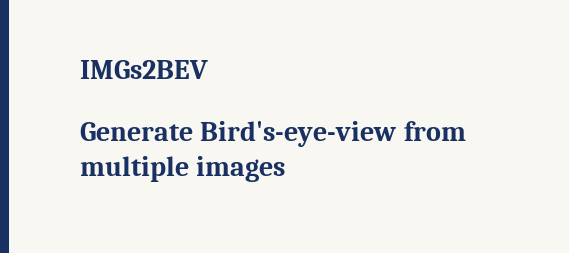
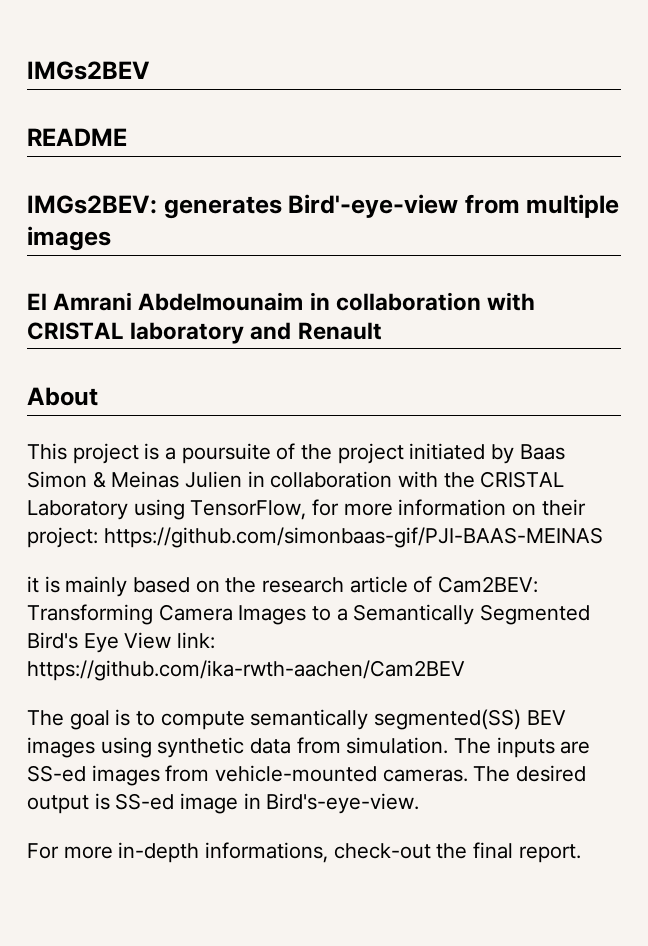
- Generate Bird's-eye-view from multiple images
+ README
+ IMGs2BEV: generates Bird'-eye-view from multiple images
+ El Amrani Abdelmounaim in collaboration with CRISTAL laboratory and Renault
+ About
+ This project is a poursuite of the project initiated by Baas Simon & Meinas Julien in collaboration with the CRISTAL Laboratory using TensorFlow, for more information on their project: https://github.com/simonbaas-gif/PJI-BAAS-MEINAS
+ it is mainly based on the research article of Cam2BEV: Transforming Camera Images to a Semantically Segmented Bird's Eye View link: https://github.com/ika-rwth-aachen/Cam2BEV
+ The goal is to compute semantically segmented(SS) BEV images using synthetic data from simulation. The inputs are SS-ed images from vehicle-mounted cameras. The desired output is SS-ed image in Bird's-eye-view.
+ For more in-depth informations, check-out the final report.

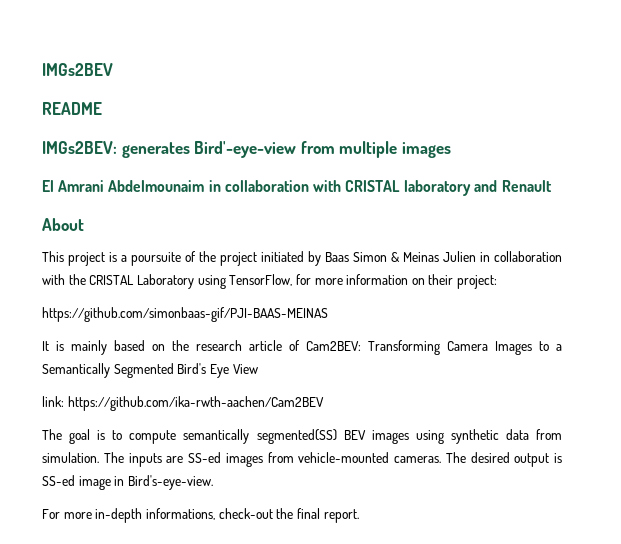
- This project is a poursuite of the project initiated by Baas Simon & Meinas Julien in collaboration with the CRISTAL Laboratory using TensorFlow, for more information on their project: https://github.com/simonbaas-gif/PJI-BAAS-MEINAS
+ This project is a poursuite of the project initiated by Baas Simon & Meinas Julien in collaboration with the CRISTAL Laboratory using TensorFlow, for more information on their project:
+ https://github.com/simonbaas-gif/PJI-BAAS-MEINAS
- it is mainly based on the research article of Cam2BEV: Transforming Camera Images to a Semantically Segmented Bird's Eye View link: https://github.com/ika-rwth-aachen/Cam2BEV
+ It is mainly based on the research article of Cam2BEV: Transforming Camera Images to a Semantically Segmented Bird's Eye View
+ link: https://github.com/ika-rwth-aachen/Cam2BEV

